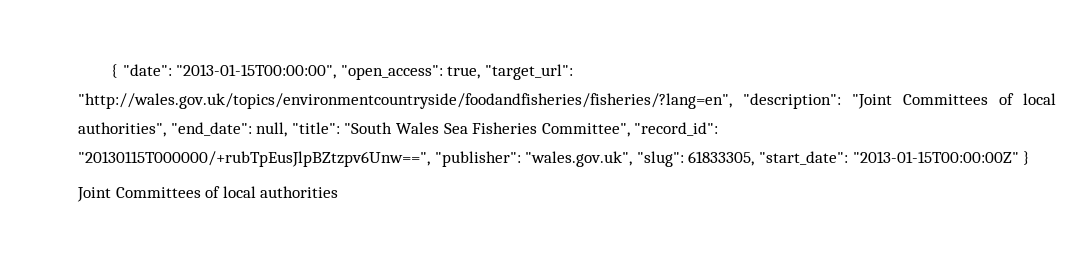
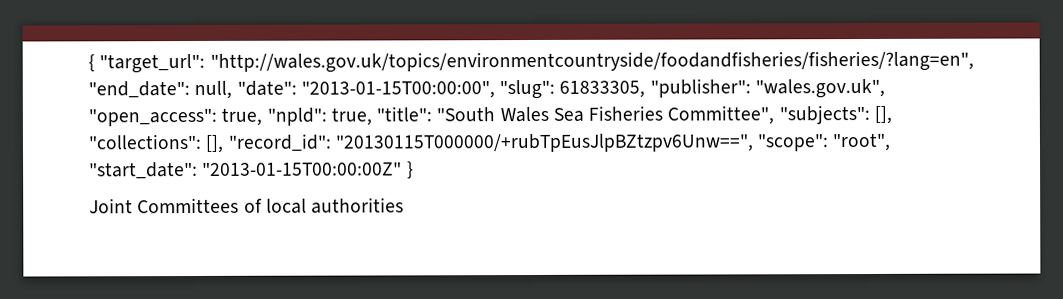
- { "date": "2013-01-15T00:00:00", "open_access": true, "target_url": "http://wales.gov.uk/topics/environmentcountryside/foodandfisheries/fisheries/?lang=en", "description": "Joint Committees of local authorities", "end_date": null, "title": "South Wales Sea Fisheries Committee", "record_id": "20130115T000000/+rubTpEusJlpBZtzpv6Unw==", "publisher": "wales.gov.uk", "slug": 61833305, "start_date": "2013-01-15T00:00:00Z" }
+ { "target_url": "http://wales.gov.uk/topics/environmentcountryside/foodandfisheries/fisheries/?lang=en", "end_date": null, "date": "2013-01-15T00:00:00", "slug": 61833305, "publisher": "wales.gov.uk", "open_access": true, "npld": true, "title": "South Wales Sea Fisheries Committee", "subjects": [], "collections": [], "record_id": "20130115T000000/+rubTpEusJlpBZtzpv6Unw==", "scope": "root", "start_date": "2013-01-15T00:00:00Z" }

